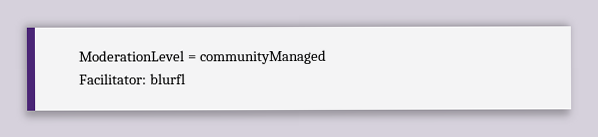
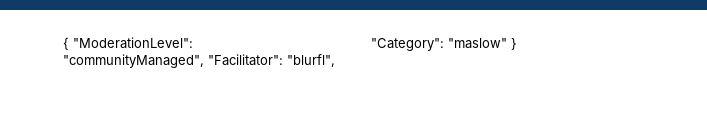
- ModerationLevel = communityManaged
- Facilitator: blurfl
+ { "ModerationLevel": "communityManaged", "Facilitator": "blurfl", "Category": "maslow" }

